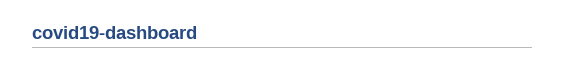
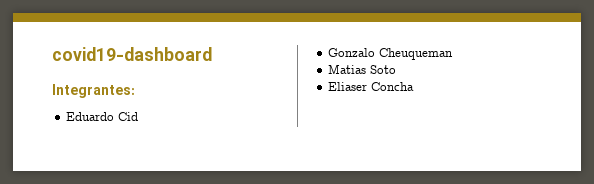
+ Integrantes:
+ Eduardo Cid
+ Gonzalo Cheuqueman
+ Matias Soto
+ Eliaser Concha

